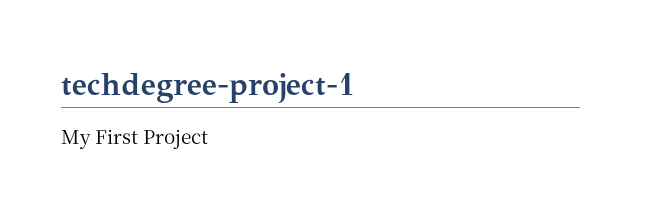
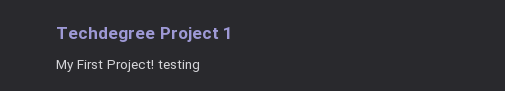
- techdegree-project-1
+ Techdegree Project 1
- My First Project
+ My First Project! testing

